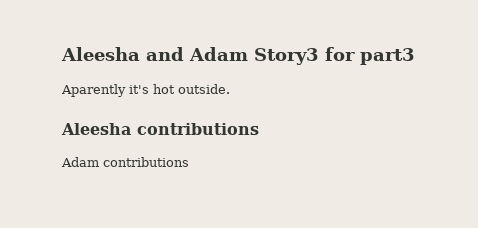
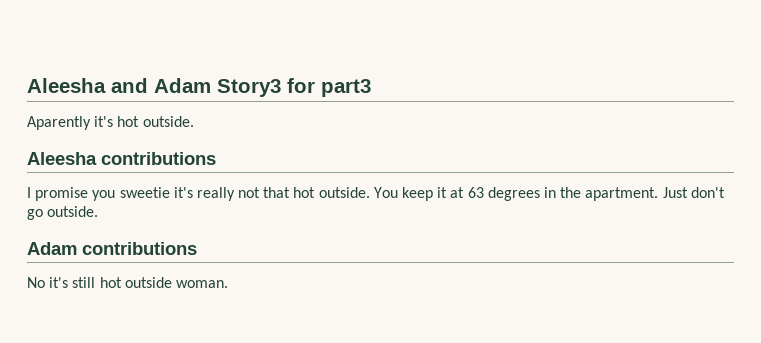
+ I promise you sweetie it's really not that hot outside. You keep it at 63 degrees in the apartment. Just don't go outside.
  Adam contributions
+ No it's still hot outside woman.

